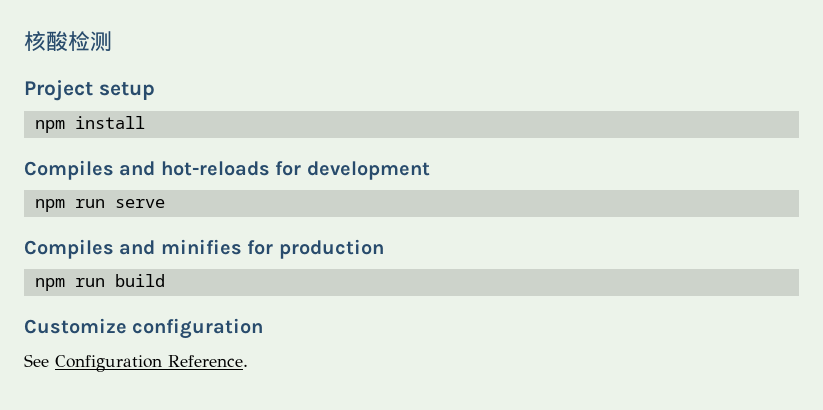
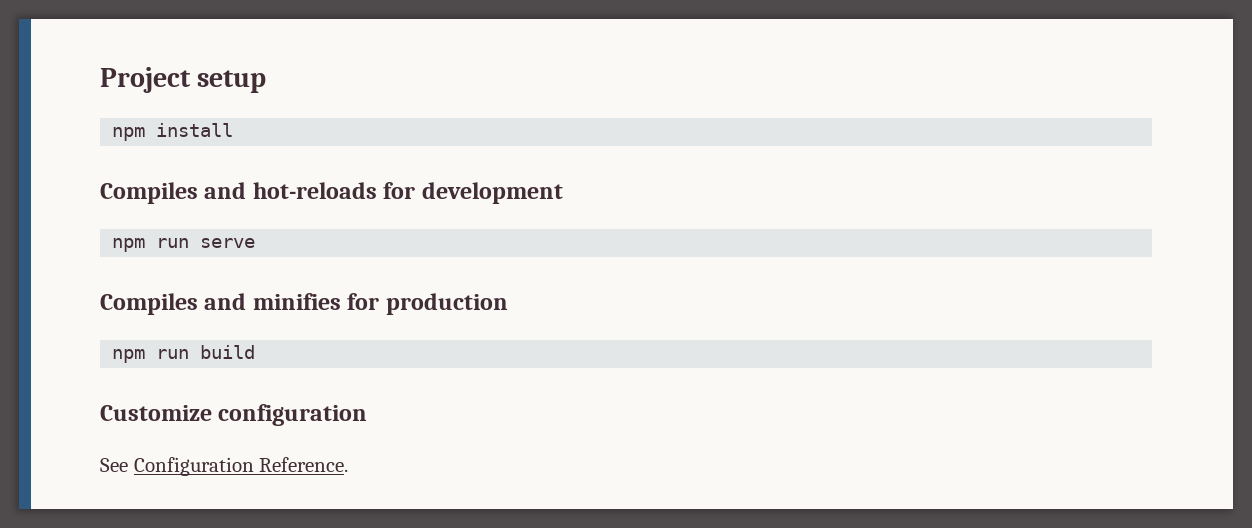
- 核酸检测

